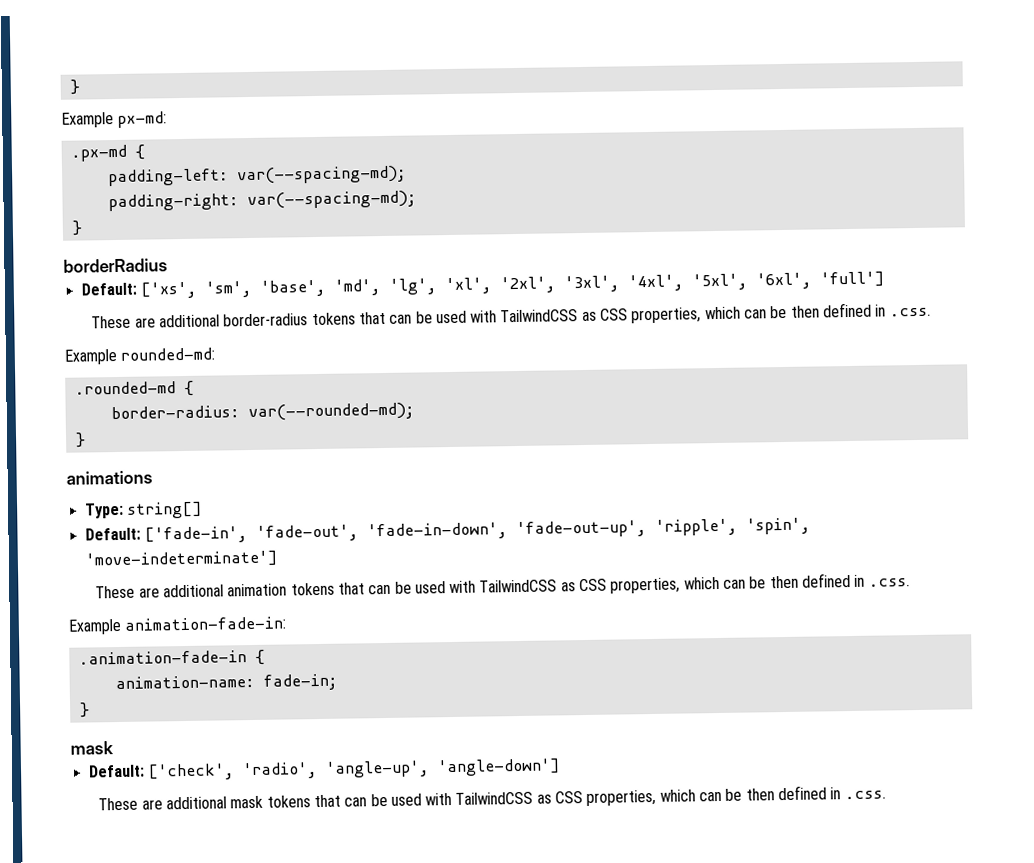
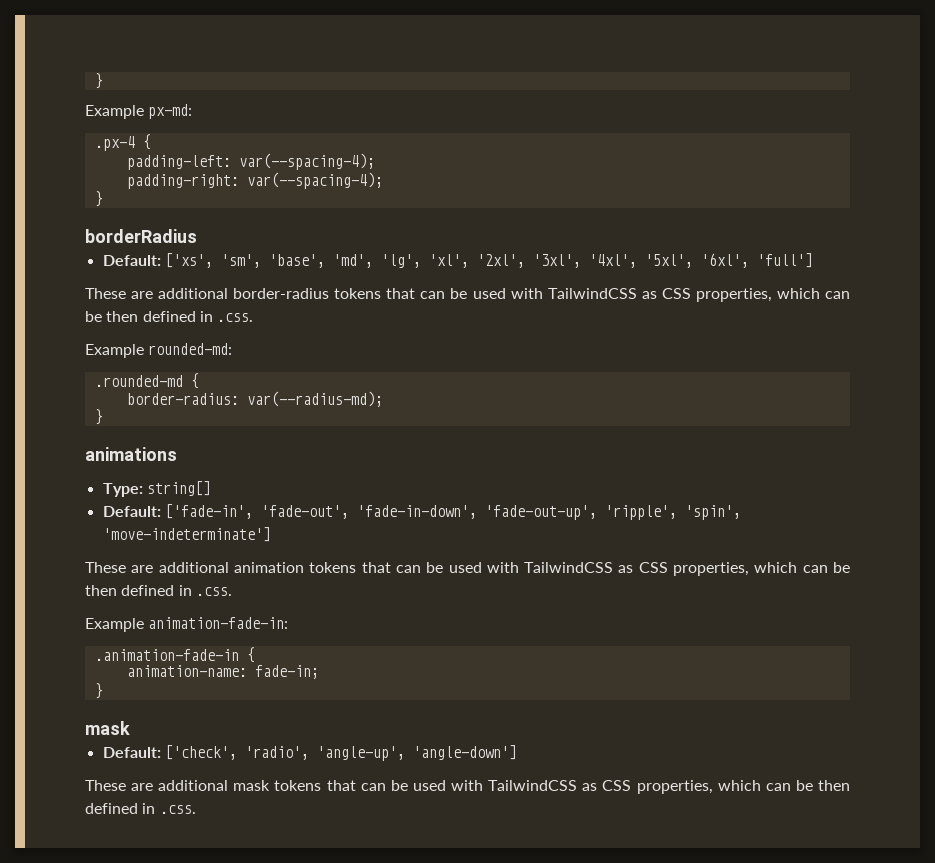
- .px-md {
+ .px-4 {
- padding-left: var(--spacing-md);
+ padding-left: var(--spacing-4);
- padding-right: var(--spacing-md);
+ padding-right: var(--spacing-4);
- border-radius: var(--rounded-md);
+ border-radius: var(--radius-md);

